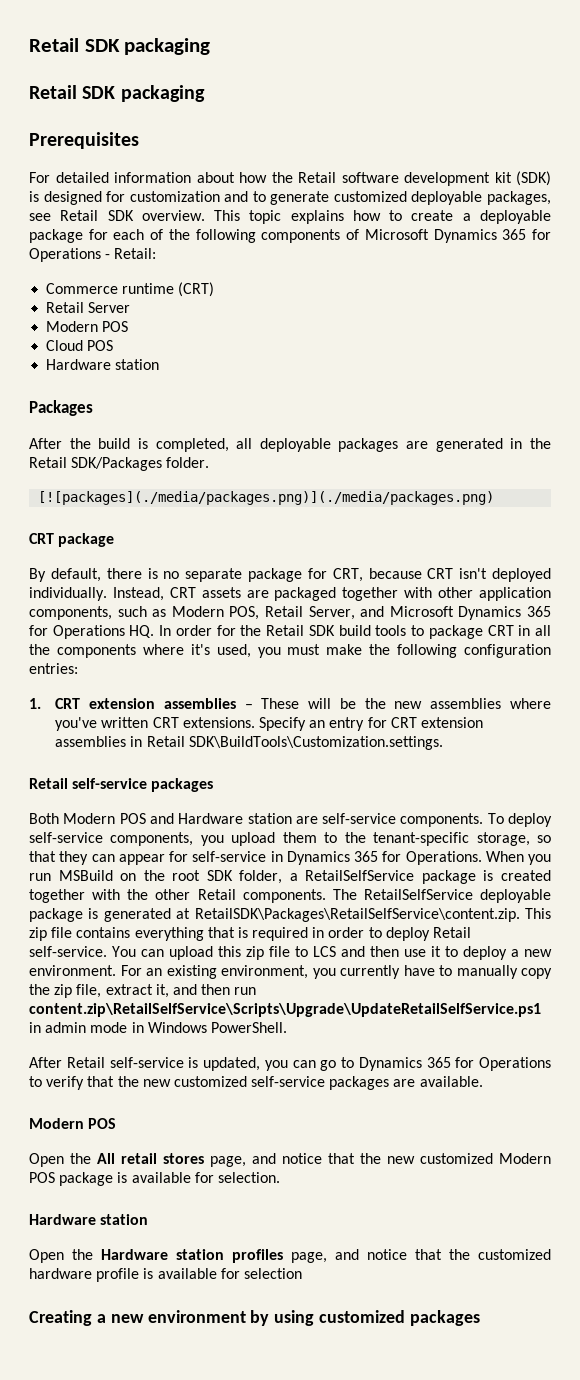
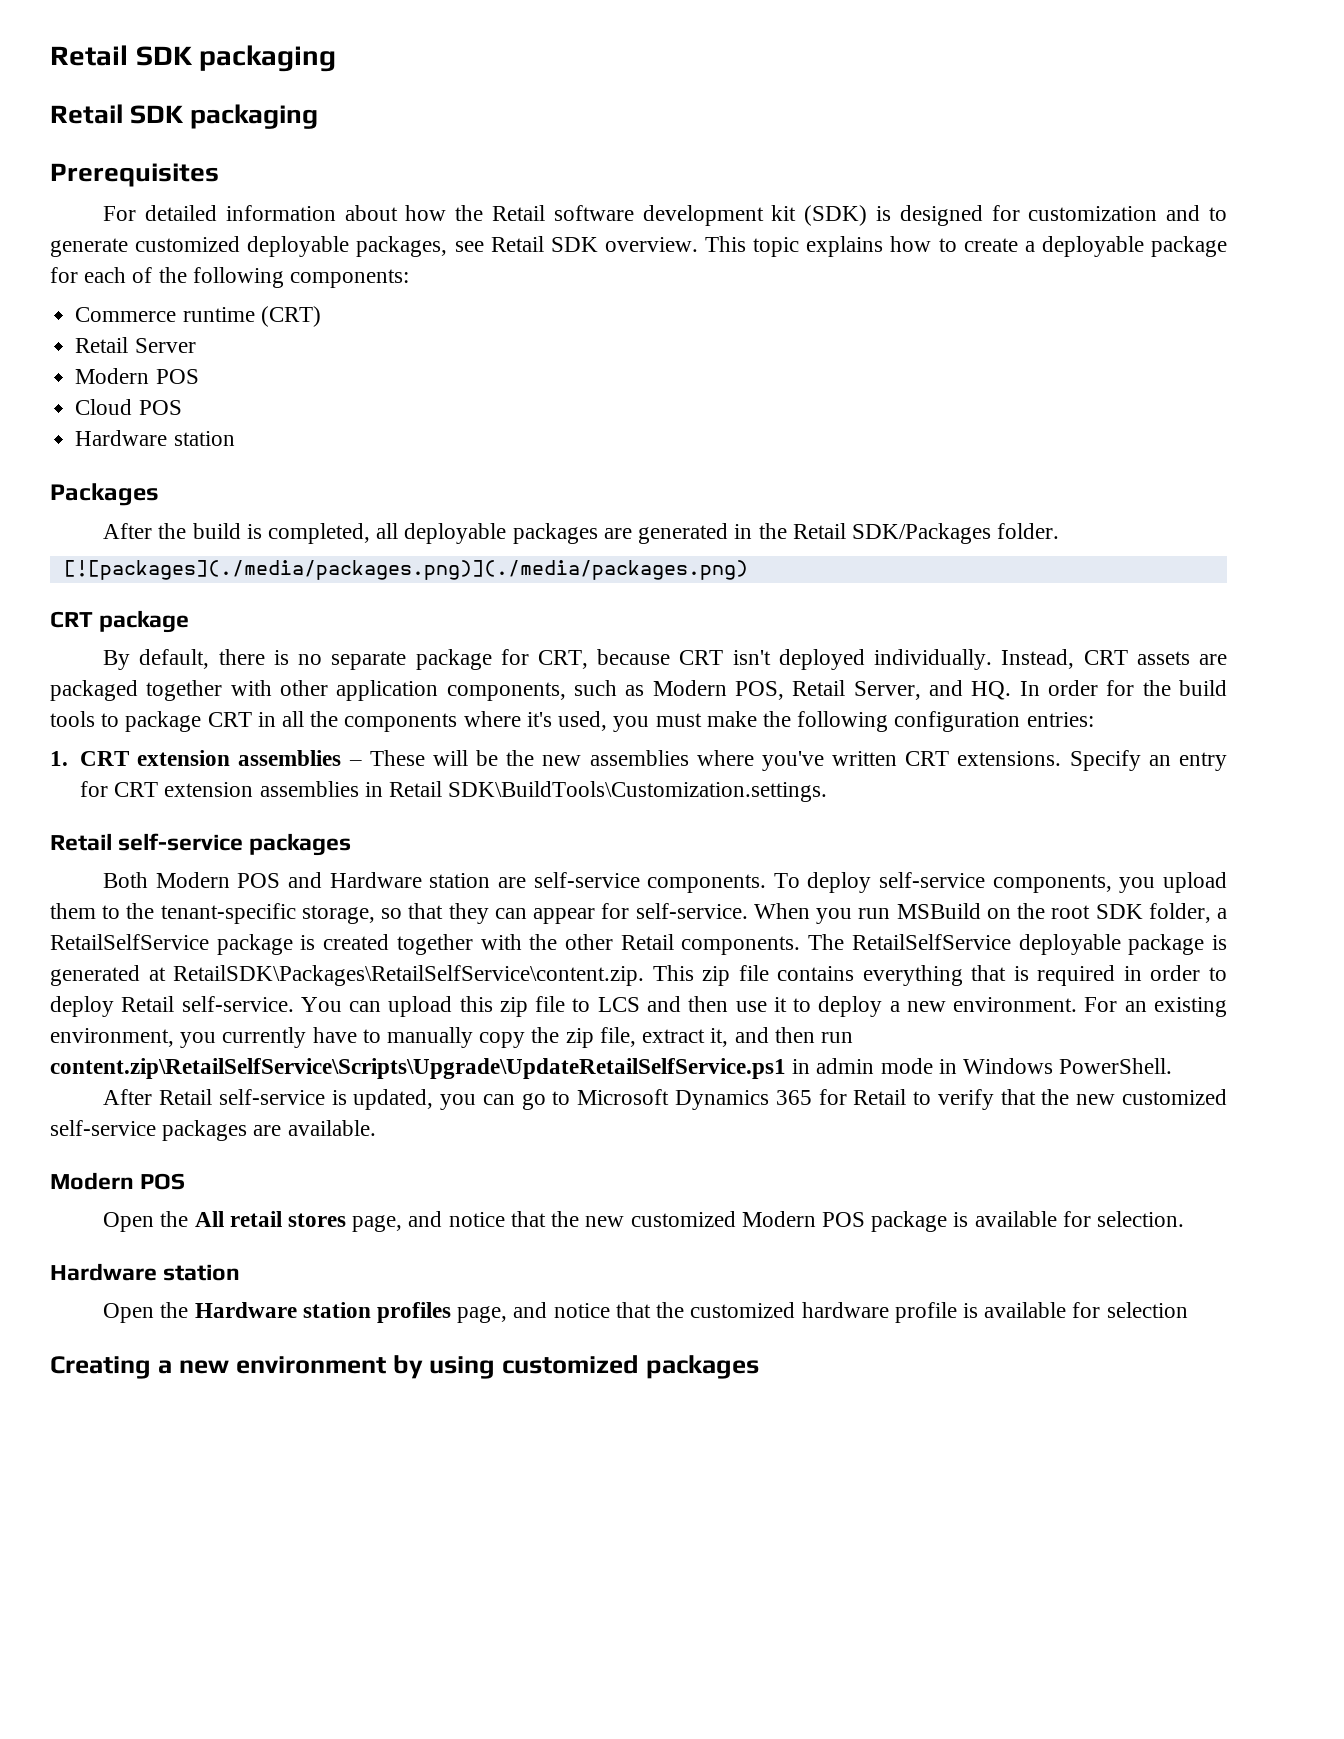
- This topic explains how to create a deployable package for each of the following components of Microsoft Dynamics 365 for Operations - Retail:
+ This topic explains how to create a deployable package for each of the following components:
- Instead, CRT assets are packaged together with other application components, such as Modern POS, Retail Server, and Microsoft Dynamics 365 for Operations HQ. In order for the Retail SDK build tools to package CRT in all the components where it's used, you must make the following configuration entries:
+ Instead, CRT assets are packaged together with other application components, such as Modern POS, Retail Server, and HQ. In order for the build tools to package CRT in all the components where it's used, you must make the following configuration entries:
- To deploy self-service components, you upload them to the tenant-specific storage, so that they can appear for self-service in Dynamics 365 for Operations.
+ To deploy self-service components, you upload them to the tenant-specific storage, so that they can appear for self-service.
- After Retail self-service is updated, you can go to Dynamics 365 for Operations to verify that the new customized self-service packages are available.
+ After Retail self-service is updated, you can go to Microsoft Dynamics 365 for Retail to verify that the new customized self-service packages are available.

